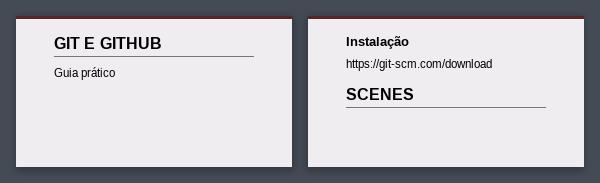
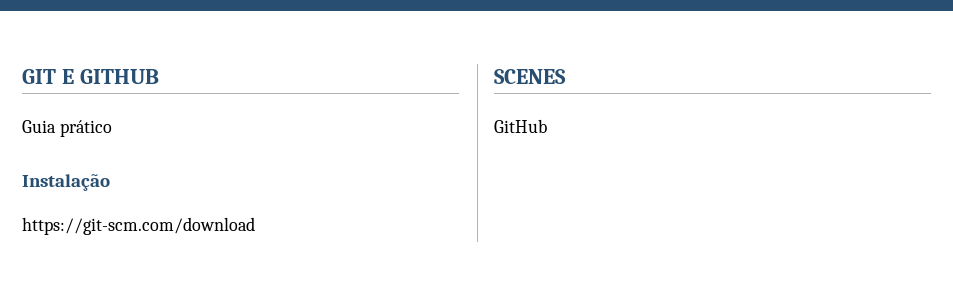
+ GitHub

